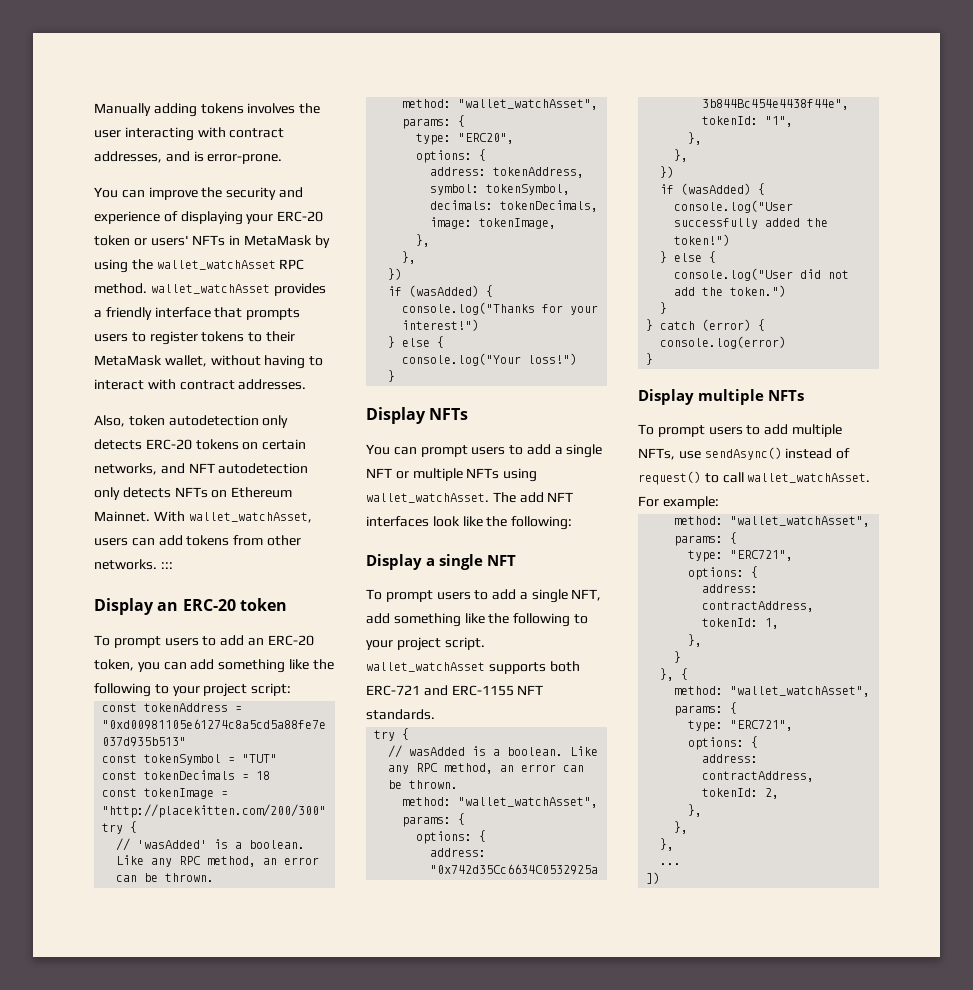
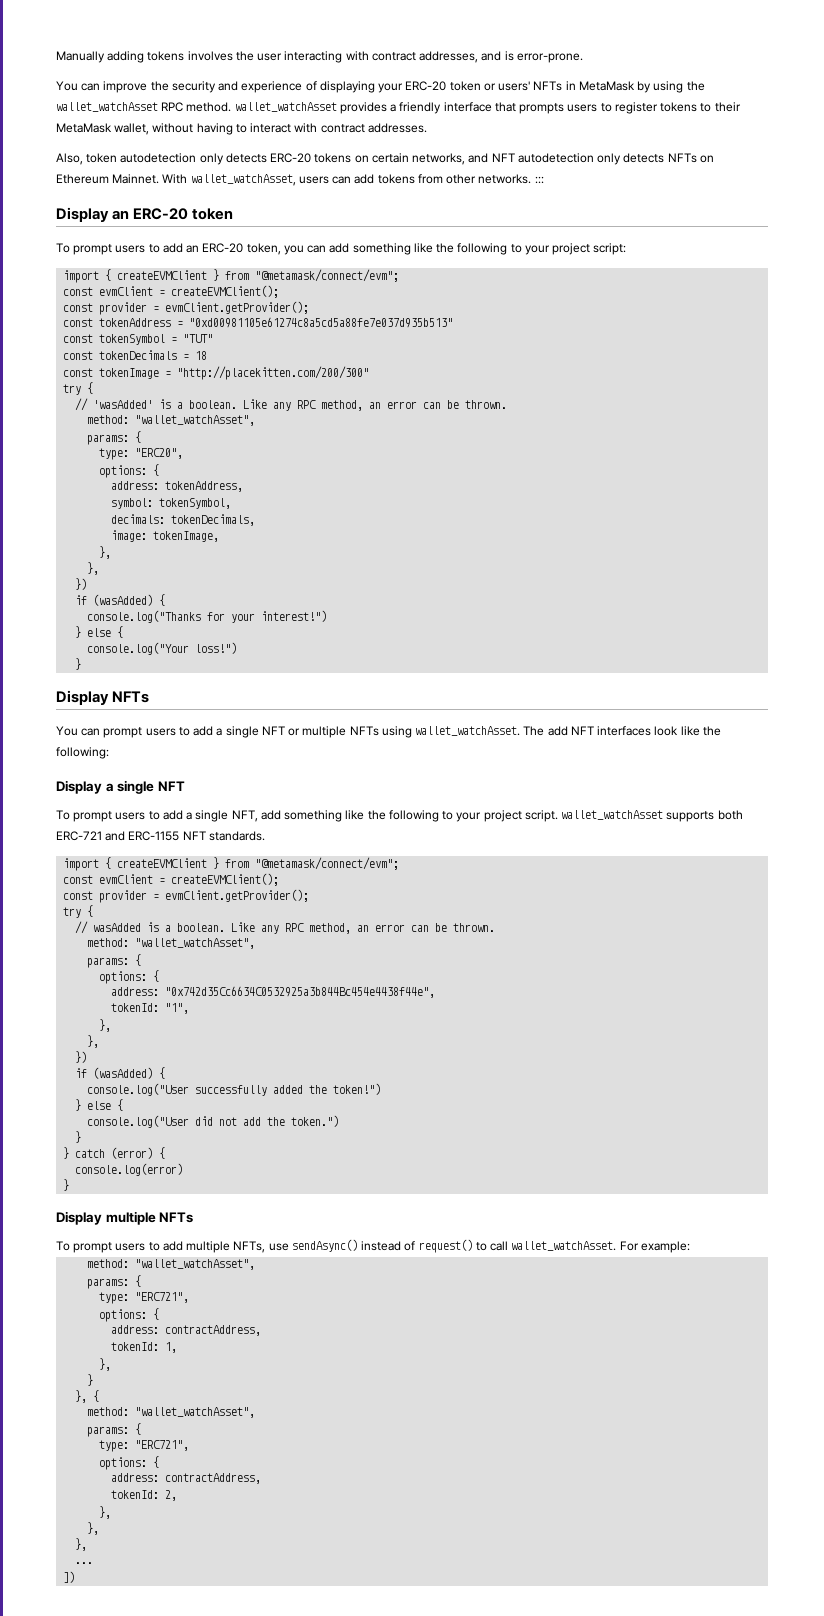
  To prompt users to add an ERC-20 token, you can add something like the following to your project script:
+ import { createEVMClient } from "@metamask/connect/evm";
+ const evmClient = createEVMClient();
+ const provider = evmClient.getProvider();
  To prompt users to add a single NFT, add something like the following to your project script. wallet_watchAsset supports both ERC-721 and ERC-1155 NFT standards.
+ import { createEVMClient } from "@metamask/connect/evm";
+ const evmClient = createEVMClient();
+ const provider = evmClient.getProvider();

